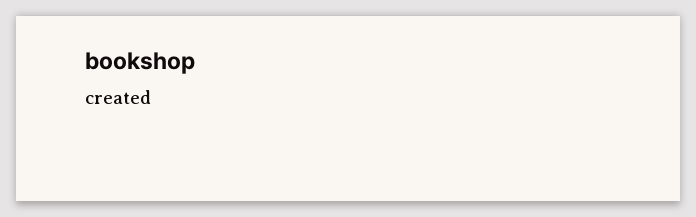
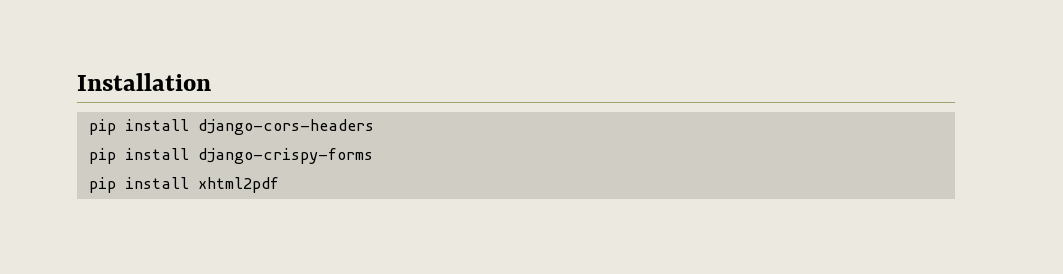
- bookshop
- created
+ Installation
+ pip install django-cors-headers
+ pip install django-crispy-forms
+ pip install xhtml2pdf

